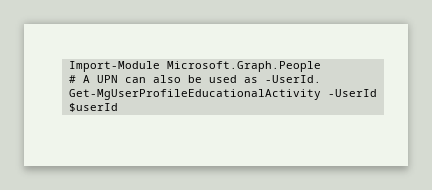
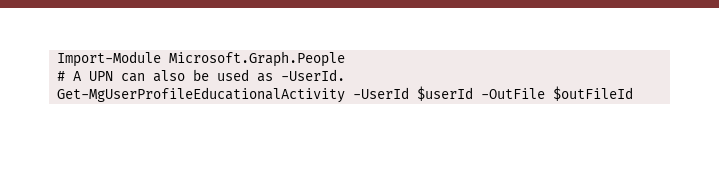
- Get-MgUserProfileEducationalActivity -UserId $userId
+ Get-MgUserProfileEducationalActivity -UserId $userId -OutFile $outFileId

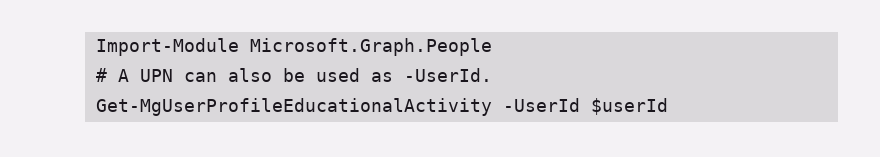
- Get-MgUserProfileEducationalActivity -UserId $userId -OutFile $outFileId
+ Get-MgUserProfileEducationalActivity -UserId $userId

